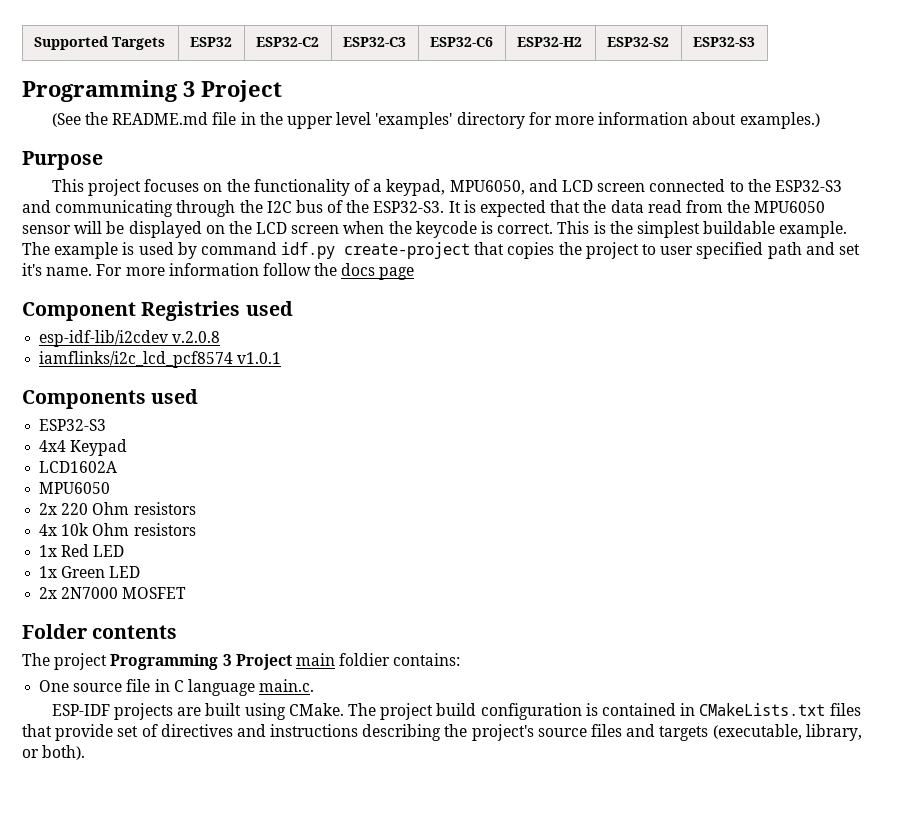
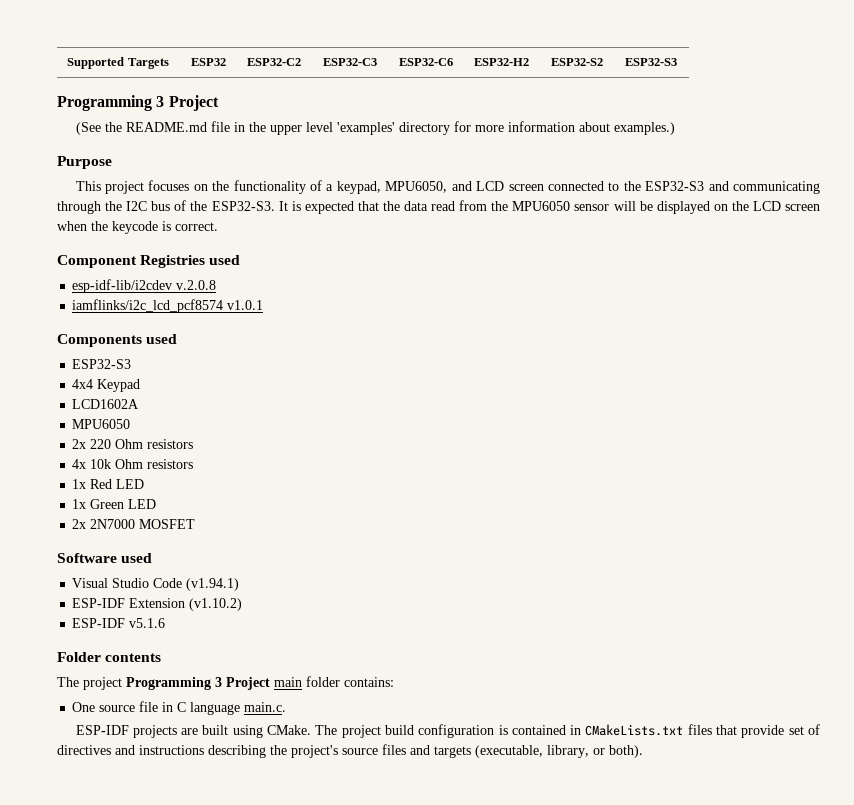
- This is the simplest buildable example. The example is used by command idf.py create-project that copies the project to user specified path and set it's name. For more information follow the docs page
+ Software used
+ Visual Studio Code (v1.94.1)
+ ESP-IDF Extension (v1.10.2)
+ ESP-IDF v5.1.6
- The project Programming 3 Project main foldier contains:
+ The project Programming 3 Project main folder contains:

